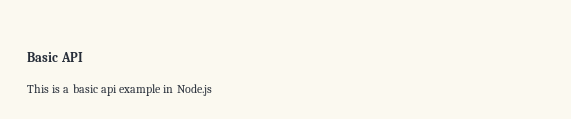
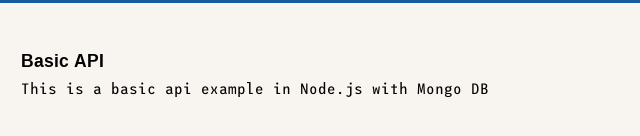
- This is a basic api example in Node.js
+ This is a basic api example in Node.js with Mongo DB

